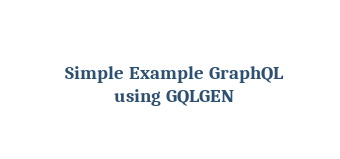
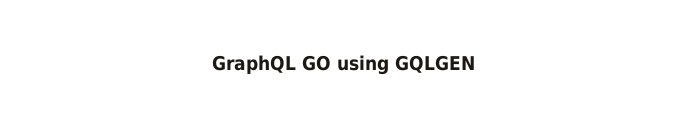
- Simple Example GraphQL using GQLGEN
+ GraphQL GO using GQLGEN

